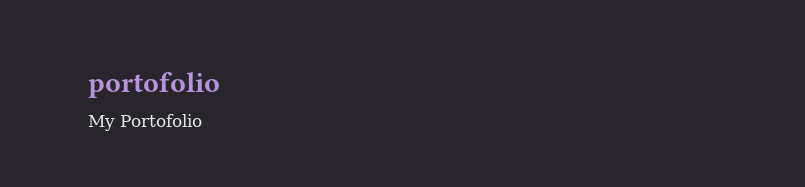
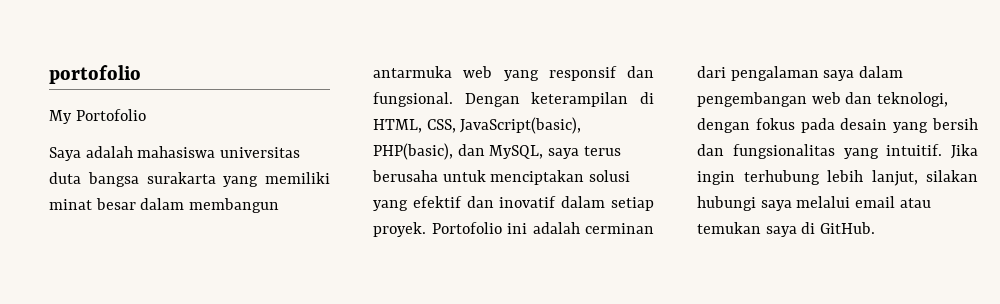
+ Saya adalah mahasiswa universitas duta bangsa surakarta yang memiliki minat besar dalam membangun antarmuka web yang responsif dan fungsional. Dengan keterampilan di HTML, CSS, JavaScript(basic), PHP(basic), dan MySQL, saya terus berusaha untuk menciptakan solusi yang efektif dan inovatif dalam setiap proyek. Portofolio ini adalah cerminan dari pengalaman saya dalam pengembangan web dan teknologi, dengan fokus pada desain yang bersih dan fungsionalitas yang intuitif. Jika ingin terhubung lebih lanjut, silakan hubungi saya melalui email atau temukan saya di GitHub.

